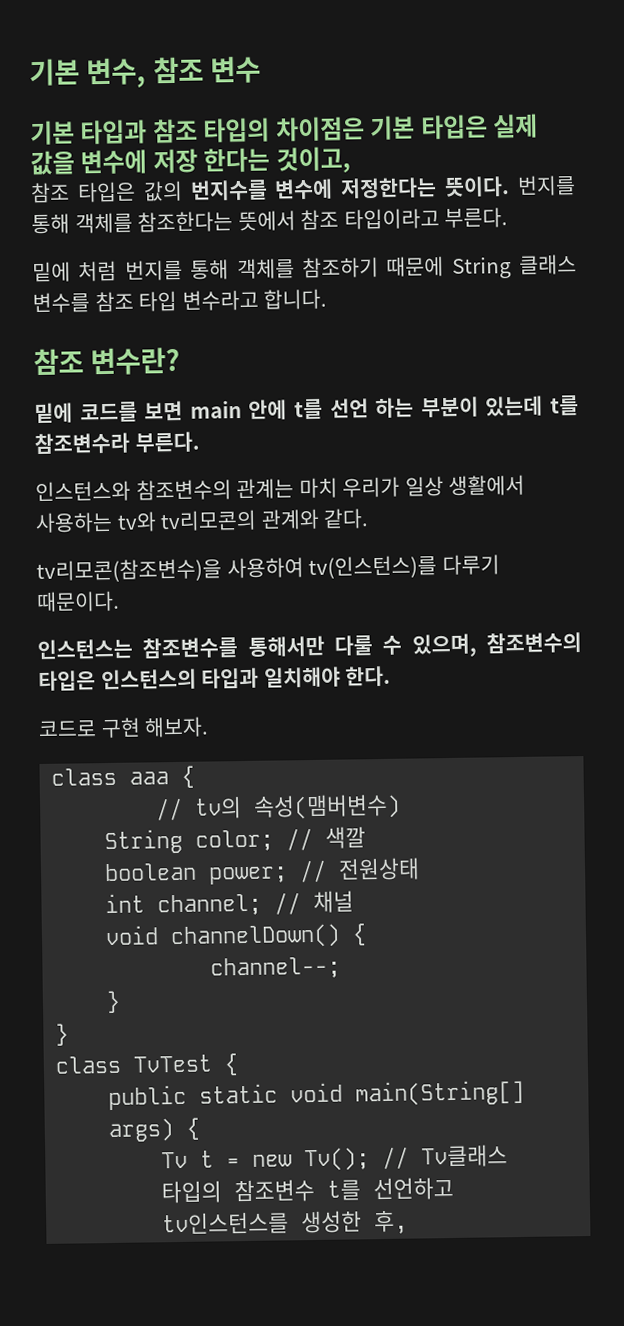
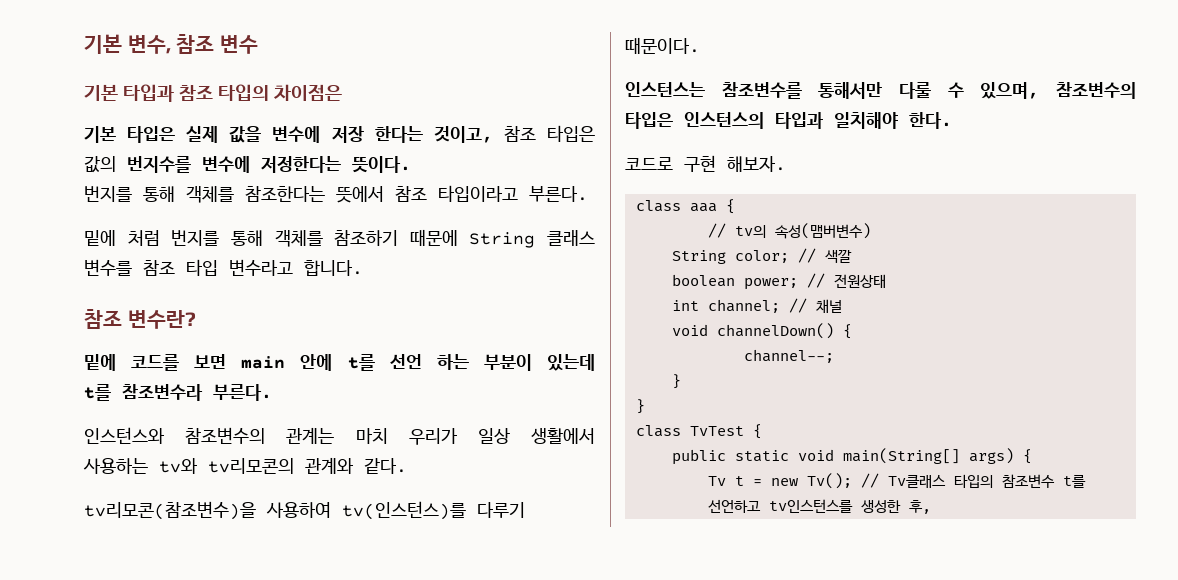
- 기본 타입과 참조 타입의 차이점은 기본 타입은 실제 값을 변수에 저장 한다는 것이고,
- 참조 타입은 값의 번지수를 변수에 저정한다는 뜻이다. 번지를 통해 객체를 참조한다는 뜻에서 참조 타입이라고 부른다.
+ 기본 타입과 참조 타입의 차이점은
+ 기본 타입은 실제 값을 변수에 저장 한다는 것이고, 참조 타입은 값의 번지수를 변수에 저정한다는 뜻이다.
+ 번지를 통해 객체를 참조한다는 뜻에서 참조 타입이라고 부른다.

